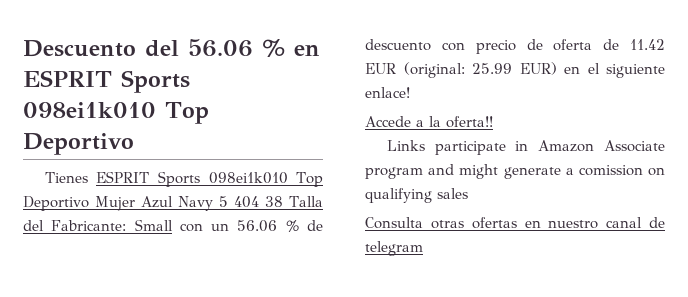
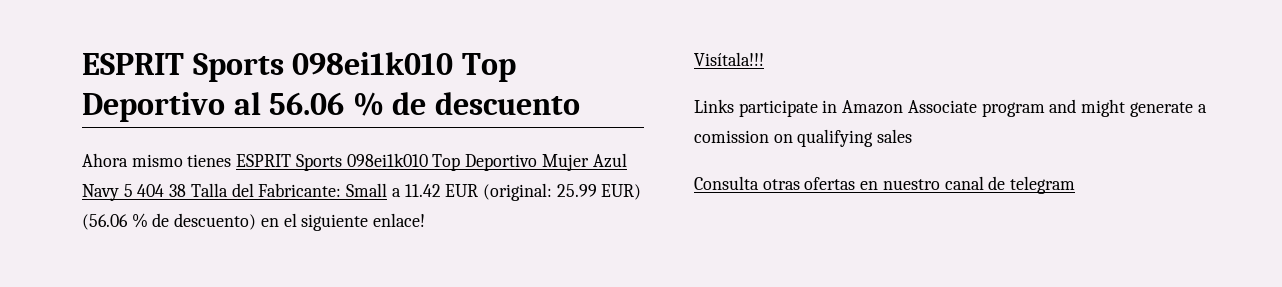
- Descuento del 56.06 % en ESPRIT Sports 098ei1k010 Top Deportivo
- Tienes ESPRIT Sports 098ei1k010 Top Deportivo Mujer Azul Navy 5 404 38 Talla del Fabricante: Small con un 56.06 % de descuento con precio de oferta de 11.42 EUR (original: 25.99 EUR) en el siguiente enlace!
+ ESPRIT Sports 098ei1k010 Top Deportivo al 56.06 % de descuento
+ Ahora mismo tienes ESPRIT Sports 098ei1k010 Top Deportivo Mujer Azul Navy 5 404 38 Talla del Fabricante: Small a 11.42 EUR (original: 25.99 EUR) (56.06 % de descuento) en el siguiente enlace!
- Accede a la oferta!!
+ Visítala!!!

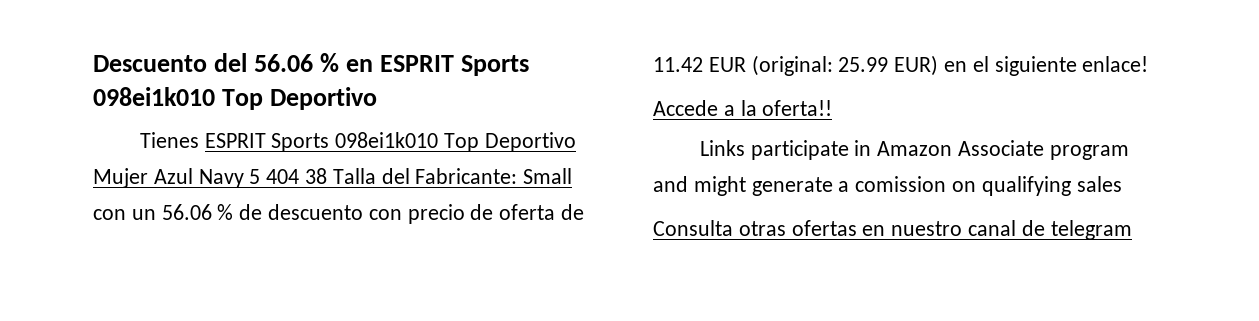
- ESPRIT Sports 098ei1k010 Top Deportivo al 56.06 % de descuento
- Ahora mismo tienes ESPRIT Sports 098ei1k010 Top Deportivo Mujer Azul Navy 5 404 38 Talla del Fabricante: Small a 11.42 EUR (original: 25.99 EUR) (56.06 % de descuento) en el siguiente enlace!
+ Descuento del 56.06 % en ESPRIT Sports 098ei1k010 Top Deportivo
+ Tienes ESPRIT Sports 098ei1k010 Top Deportivo Mujer Azul Navy 5 404 38 Talla del Fabricante: Small con un 56.06 % de descuento con precio de oferta de 11.42 EUR (original: 25.99 EUR) en el siguiente enlace!
- Visítala!!!
+ Accede a la oferta!!

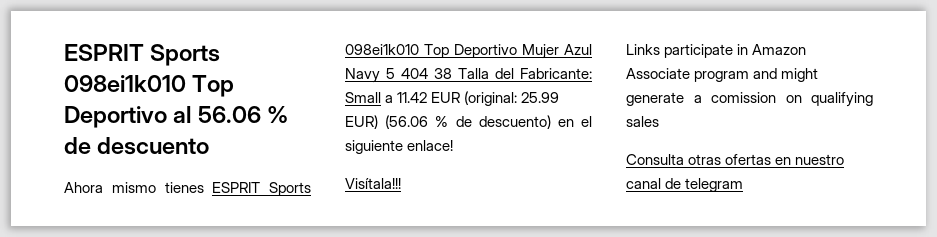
- Descuento del 56.06 % en ESPRIT Sports 098ei1k010 Top Deportivo
- Tienes ESPRIT Sports 098ei1k010 Top Deportivo Mujer Azul Navy 5 404 38 Talla del Fabricante: Small con un 56.06 % de descuento con precio de oferta de 11.42 EUR (original: 25.99 EUR) en el siguiente enlace!
+ ESPRIT Sports 098ei1k010 Top Deportivo al 56.06 % de descuento
+ Ahora mismo tienes ESPRIT Sports 098ei1k010 Top Deportivo Mujer Azul Navy 5 404 38 Talla del Fabricante: Small a 11.42 EUR (original: 25.99 EUR) (56.06 % de descuento) en el siguiente enlace!
- Accede a la oferta!!
+ Visítala!!!

